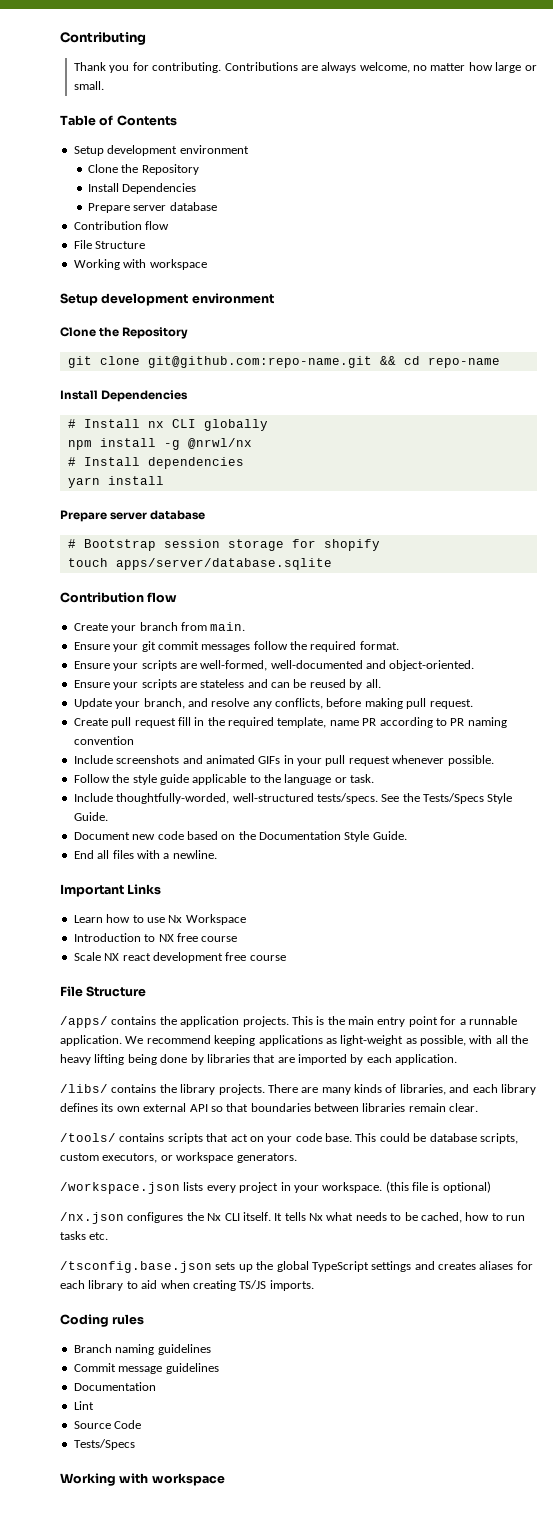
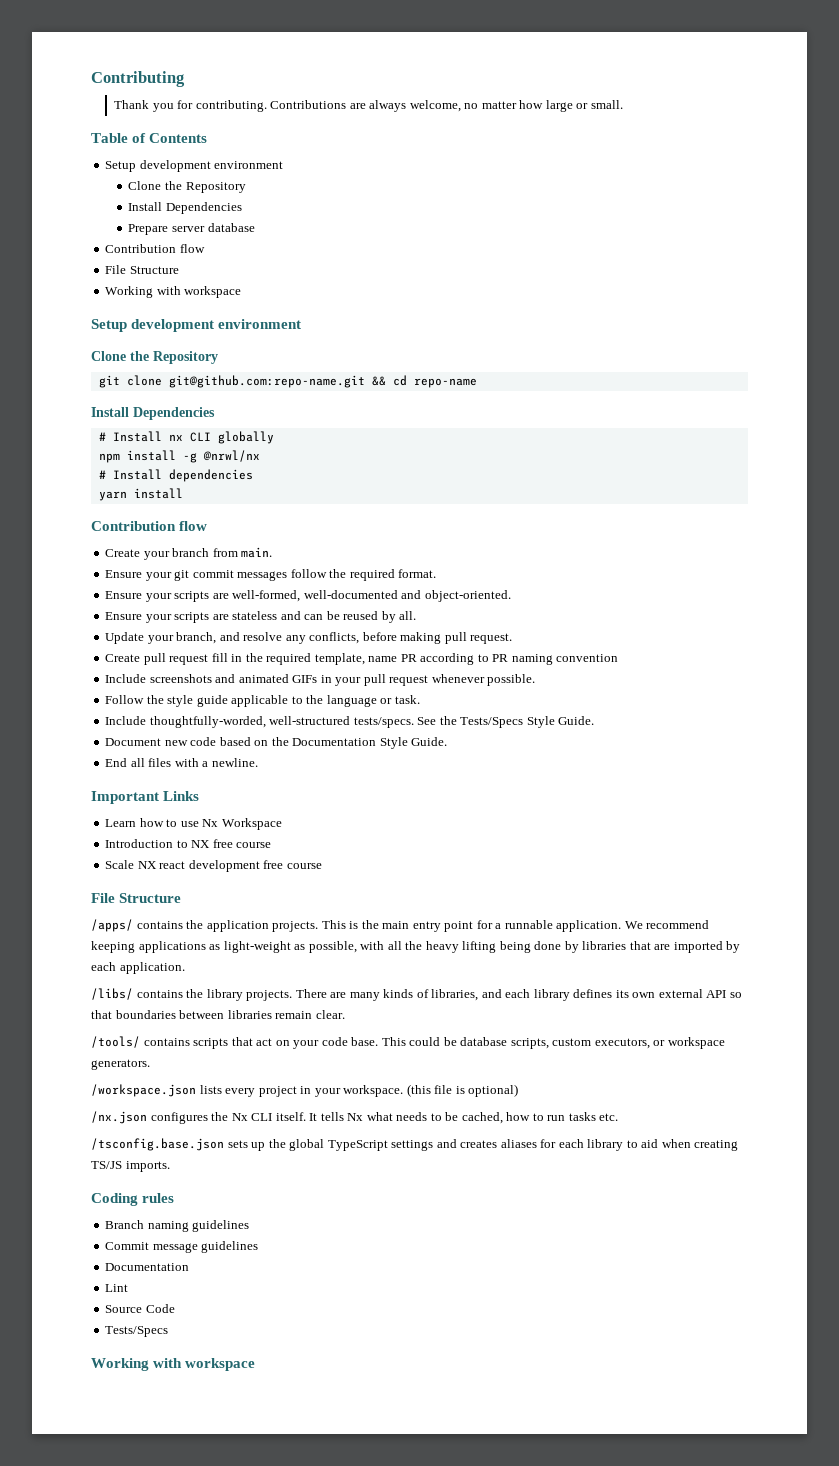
  yarn install
- Prepare server database
- # Bootstrap session storage for shopify
- touch apps/server/database.sqlite

